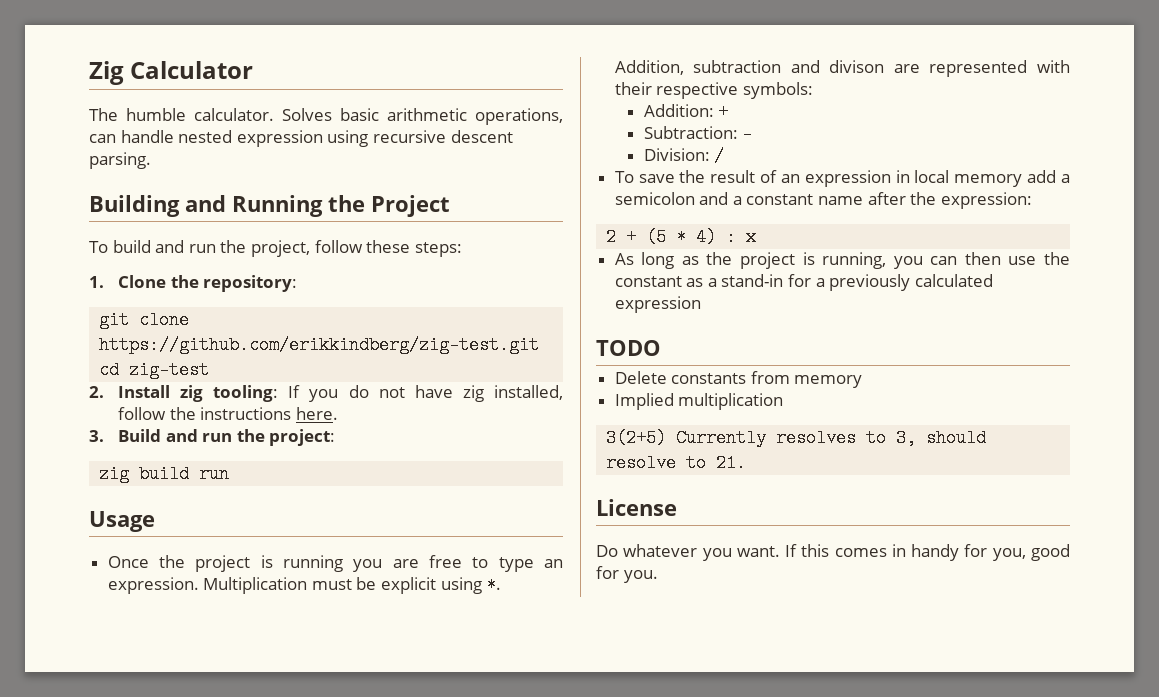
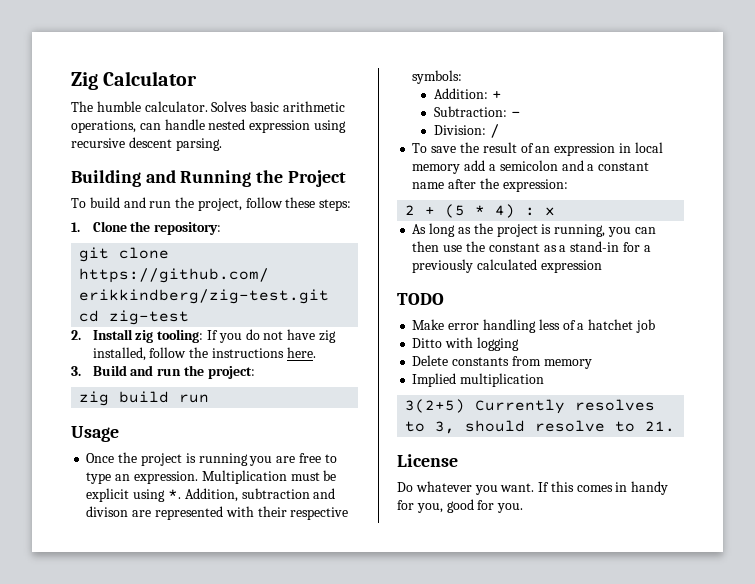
+ Make error handling less of a hatchet job
+ Ditto with logging

